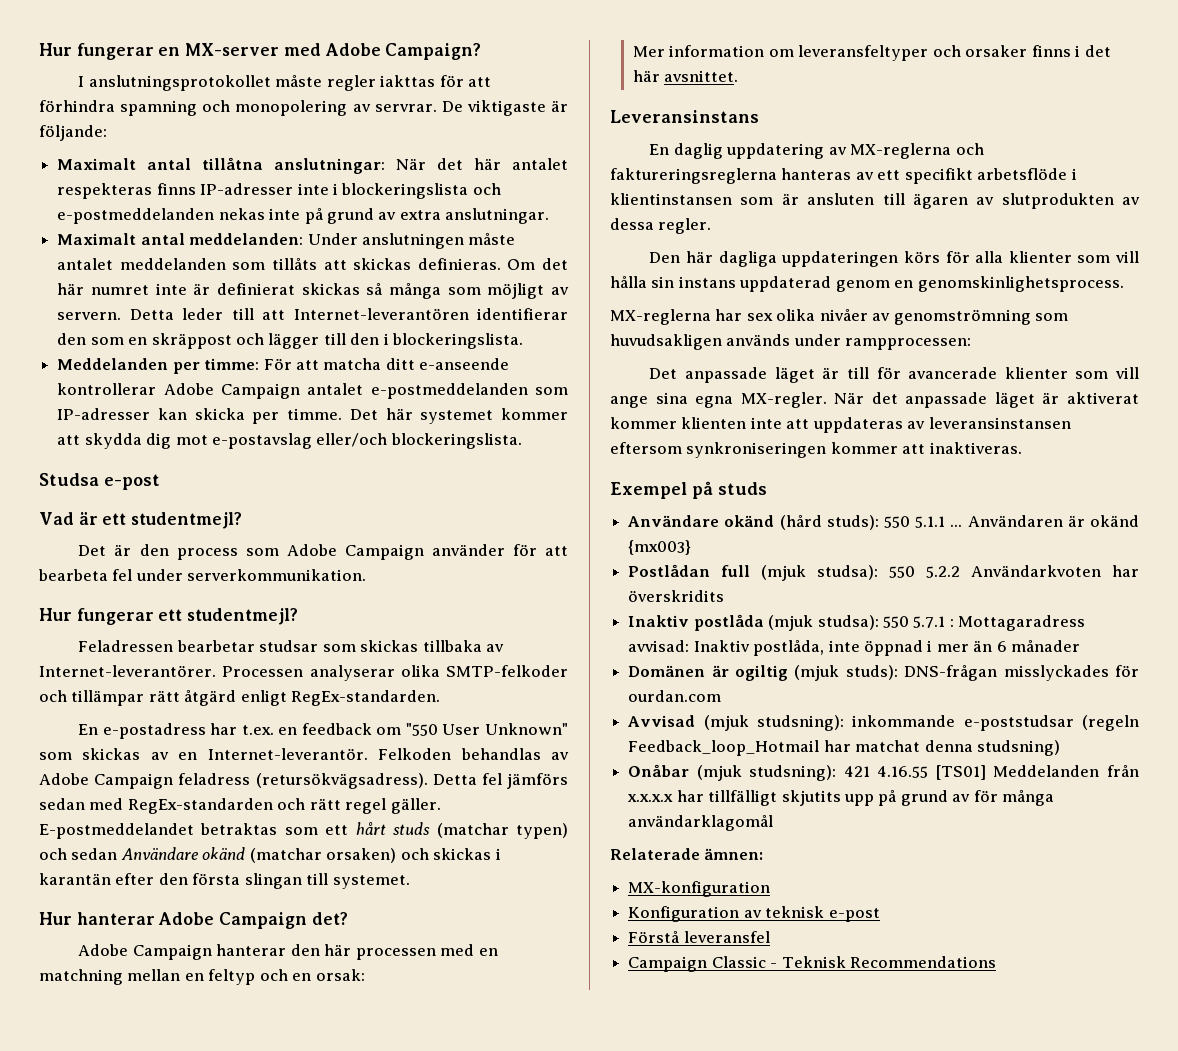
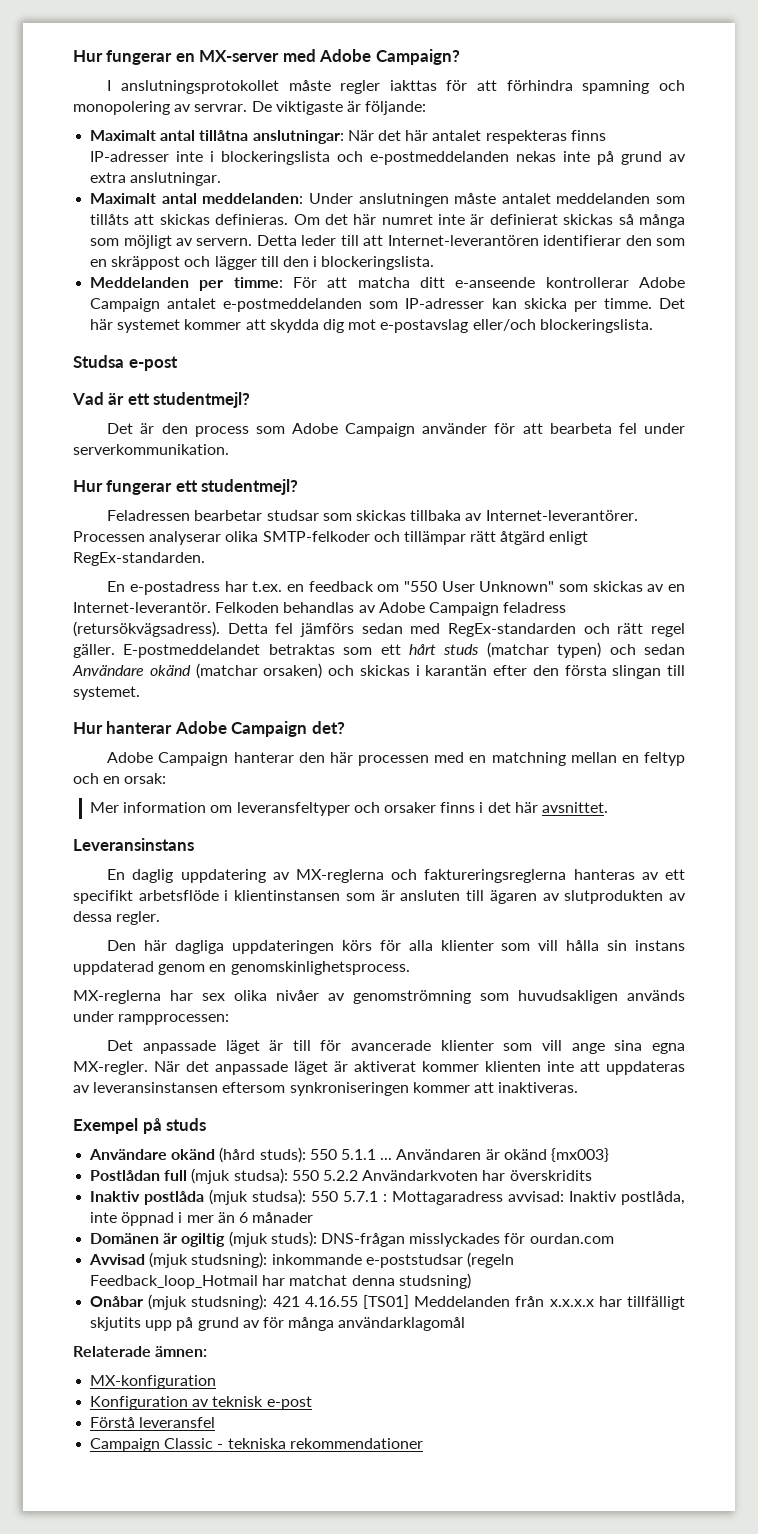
- Campaign Classic - Teknisk Recommendations
+ Campaign Classic - tekniska rekommendationer

